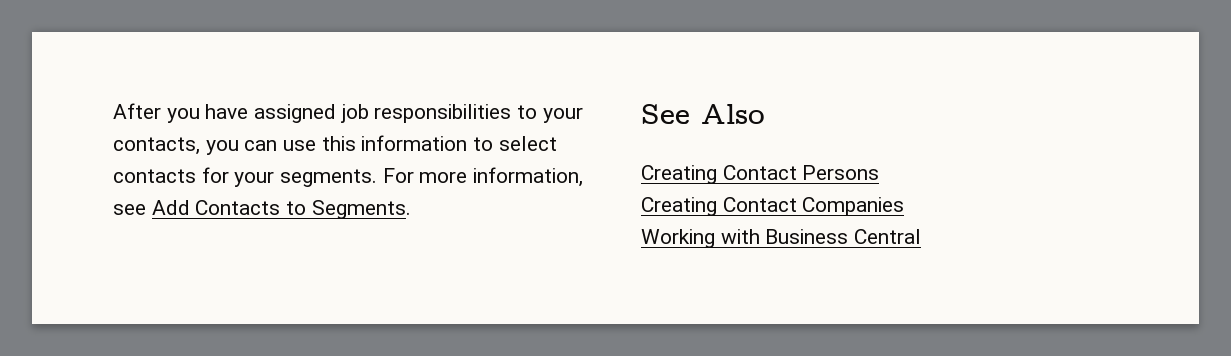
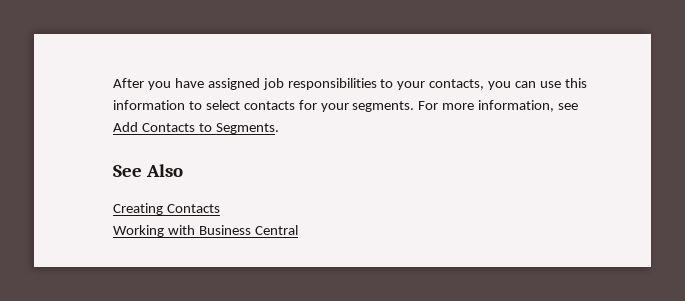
- Creating Contact Persons
- Creating Contact Companies
+ Creating Contacts

